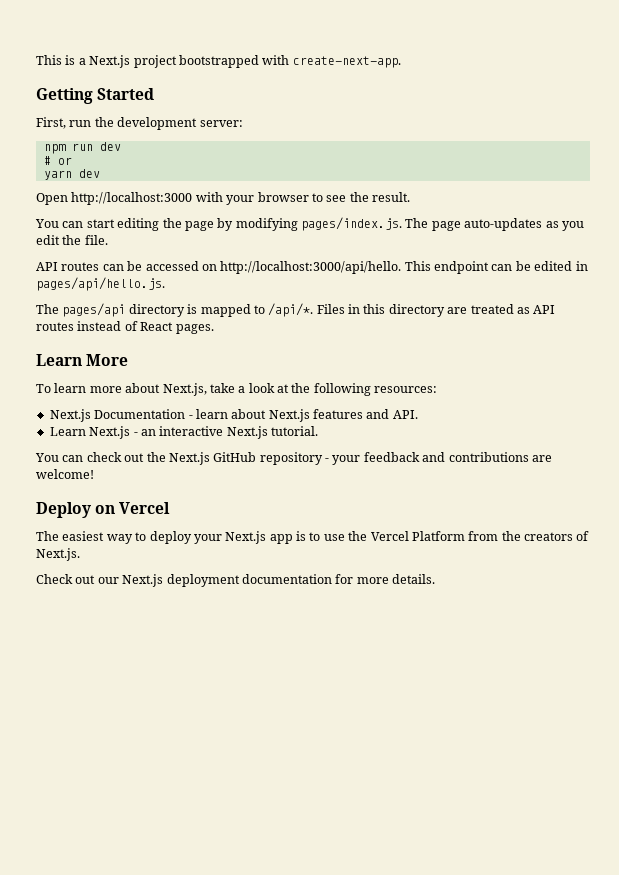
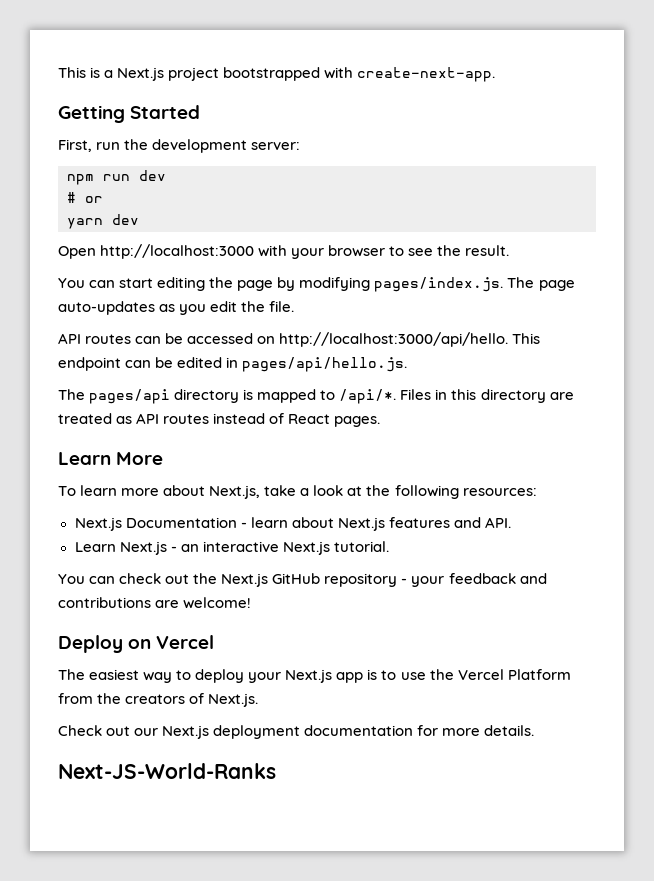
+ Next-JS-World-Ranks

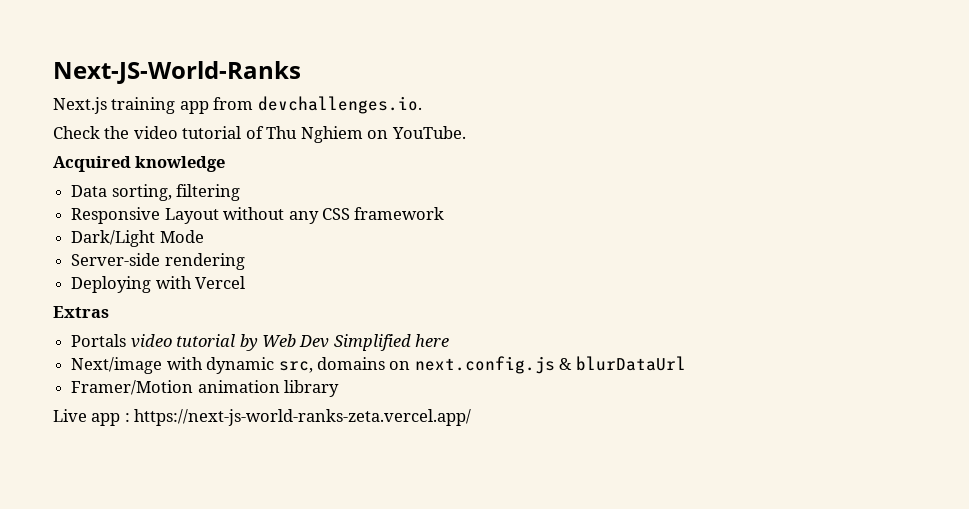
- This is a Next.js project bootstrapped with create-next-app.
- Getting Started
- First, run the development server:
- npm run dev
- # or
- yarn dev
- Open http://localhost:3000 with your browser to see the result.
- You can start editing the page by modifying pages/index.js. The page auto-updates as you edit the file.
- API routes can be accessed on http://localhost:3000/api/hello. This endpoint can be edited in pages/api/hello.js.
- The pages/api directory is mapped to /api/*. Files in this directory are treated as API routes instead of React pages.
- Learn More
- To learn more about Next.js, take a look at the following resources:
- Next.js Documentation - learn about Next.js features and API.
- Learn Next.js - an interactive Next.js tutorial.
- You can check out the Next.js GitHub repository - your feedback and contributions are welcome!
- Deploy on Vercel
- The easiest way to deploy your Next.js app is to use the Vercel Platform from the creators of Next.js.
- Check out our Next.js deployment documentation for more details.
  Next-JS-World-Ranks
+ Next.js training app from devchallenges.io.
+ Check the video tutorial of Thu Nghiem on YouTube.
+ Acquired knowledge
+ Data sorting, filtering
+ Responsive Layout without any CSS framework
+ Dark/Light Mode
+ Server-side rendering
+ Deploying with Vercel
+ Extras
+ Portals video tutorial by Web Dev Simplified here
+ Next/image with dynamic src, domains on next.config.js & blurDataUrl
+ Framer/Motion animation library
+ Live app : https://next-js-world-ranks-zeta.vercel.app/

